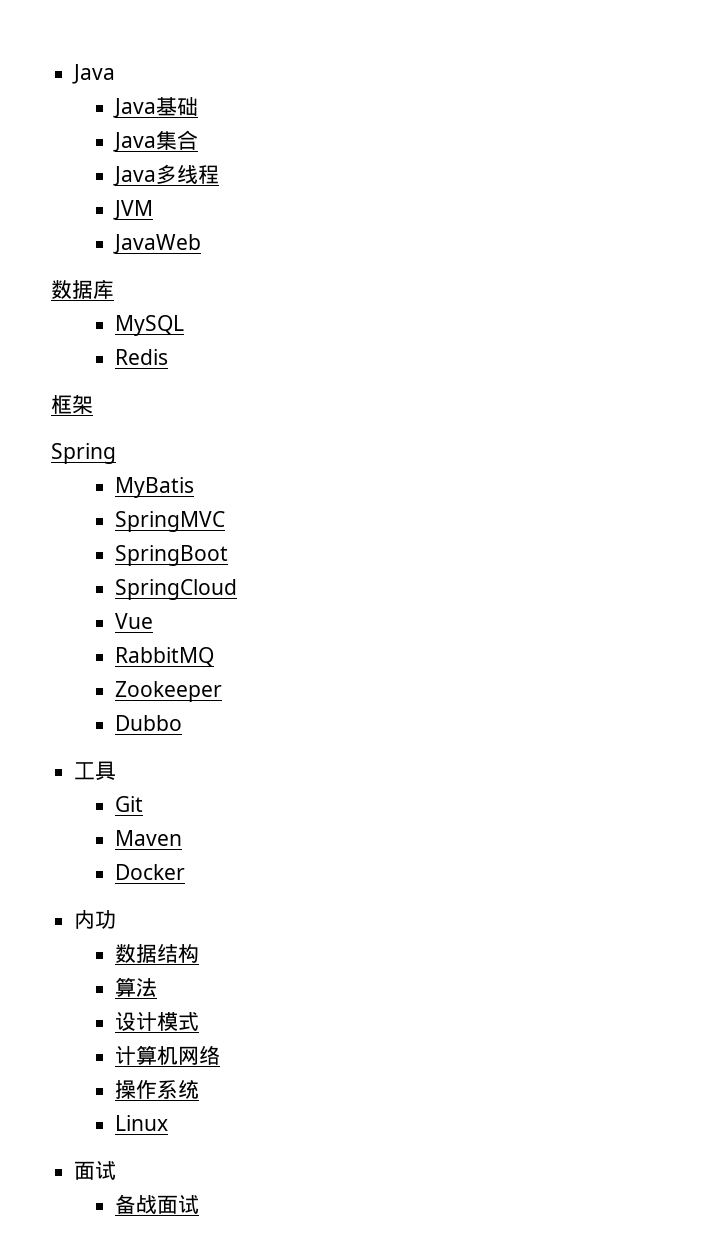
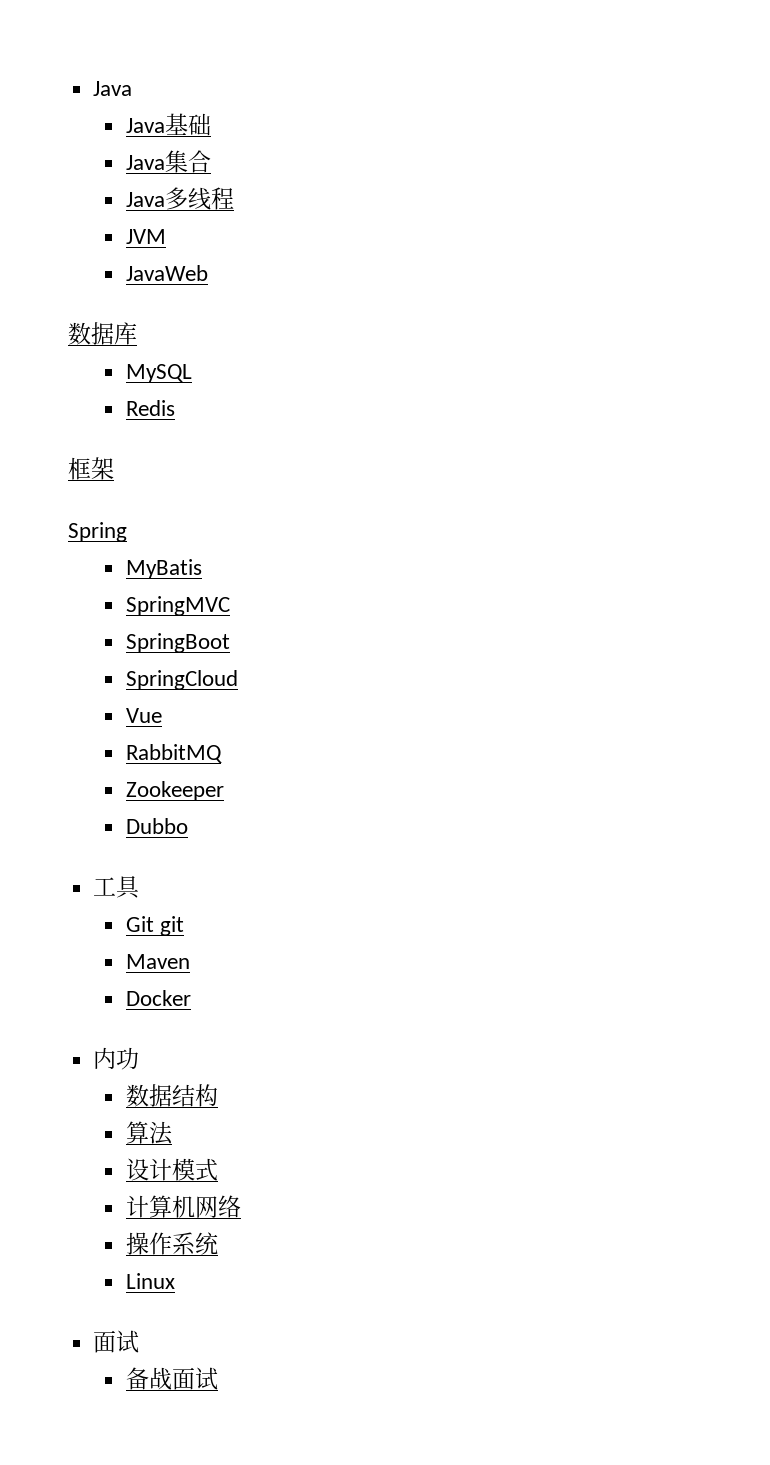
- Git
+ Git git

